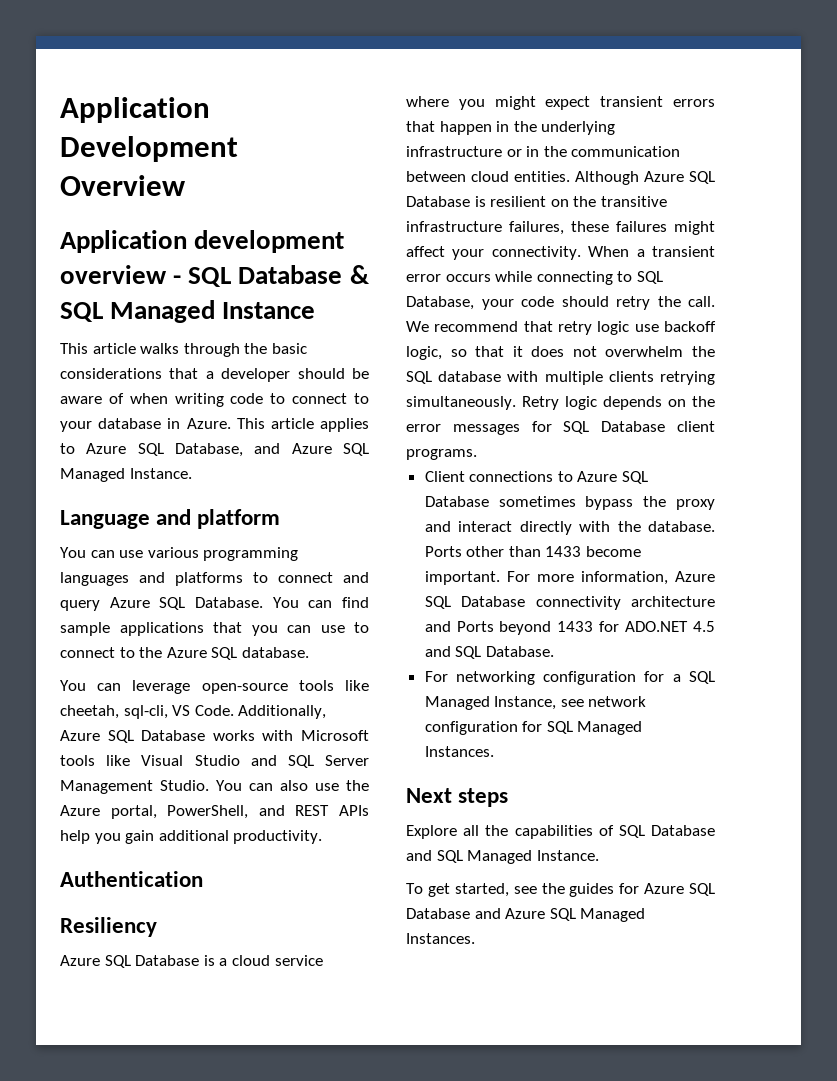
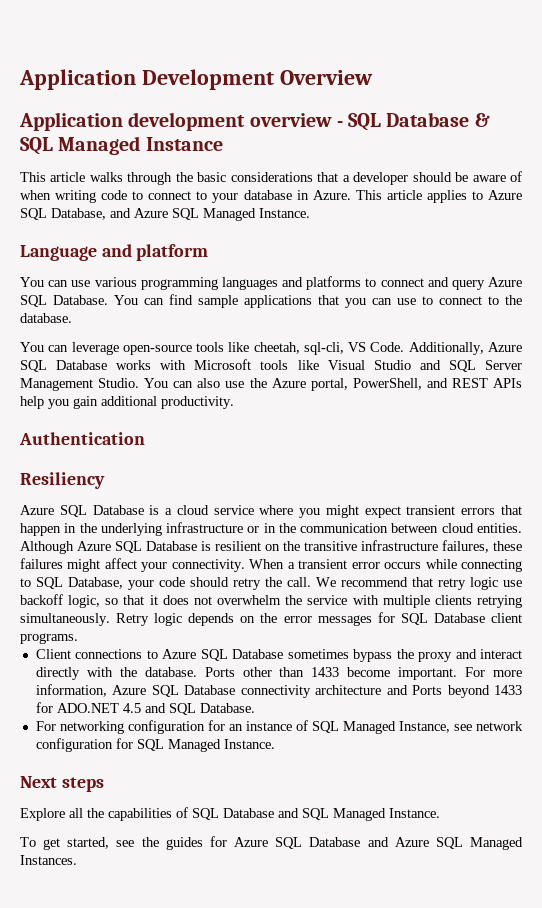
- You can find sample applications that you can use to connect to the Azure SQL database.
+ You can find sample applications that you can use to connect to the database.
- We recommend that retry logic use backoff logic, so that it does not overwhelm the SQL database with multiple clients retrying simultaneously.
+ We recommend that retry logic use backoff logic, so that it does not overwhelm the service with multiple clients retrying simultaneously.
- For networking configuration for a SQL Managed Instance, see network configuration for SQL Managed Instances.
+ For networking configuration for an instance of SQL Managed Instance, see network configuration for SQL Managed Instance.

